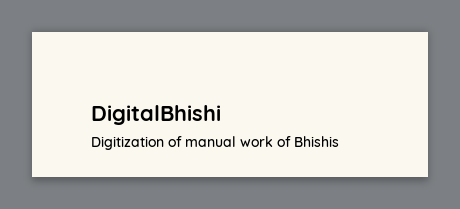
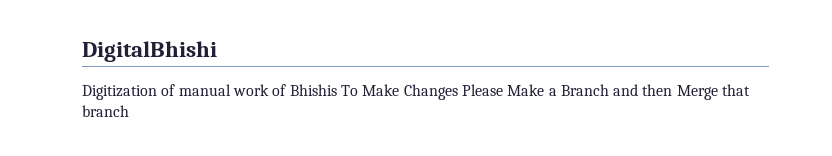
- Digitization of manual work of Bhishis
+ Digitization of manual work of Bhishis To Make Changes Please Make a Branch and then Merge that branch

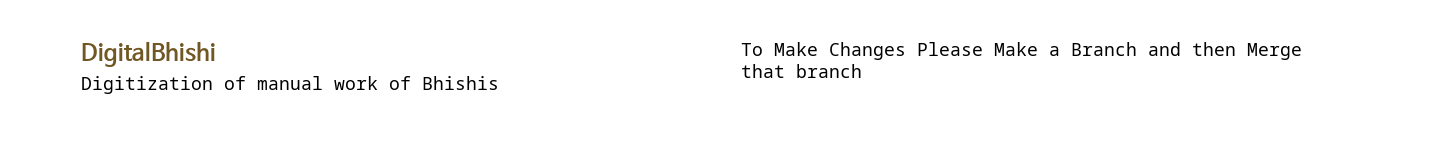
- Digitization of manual work of Bhishis To Make Changes Please Make a Branch and then Merge that branch
+ Digitization of manual work of Bhishis
+ To Make Changes Please Make a Branch and then Merge that branch

